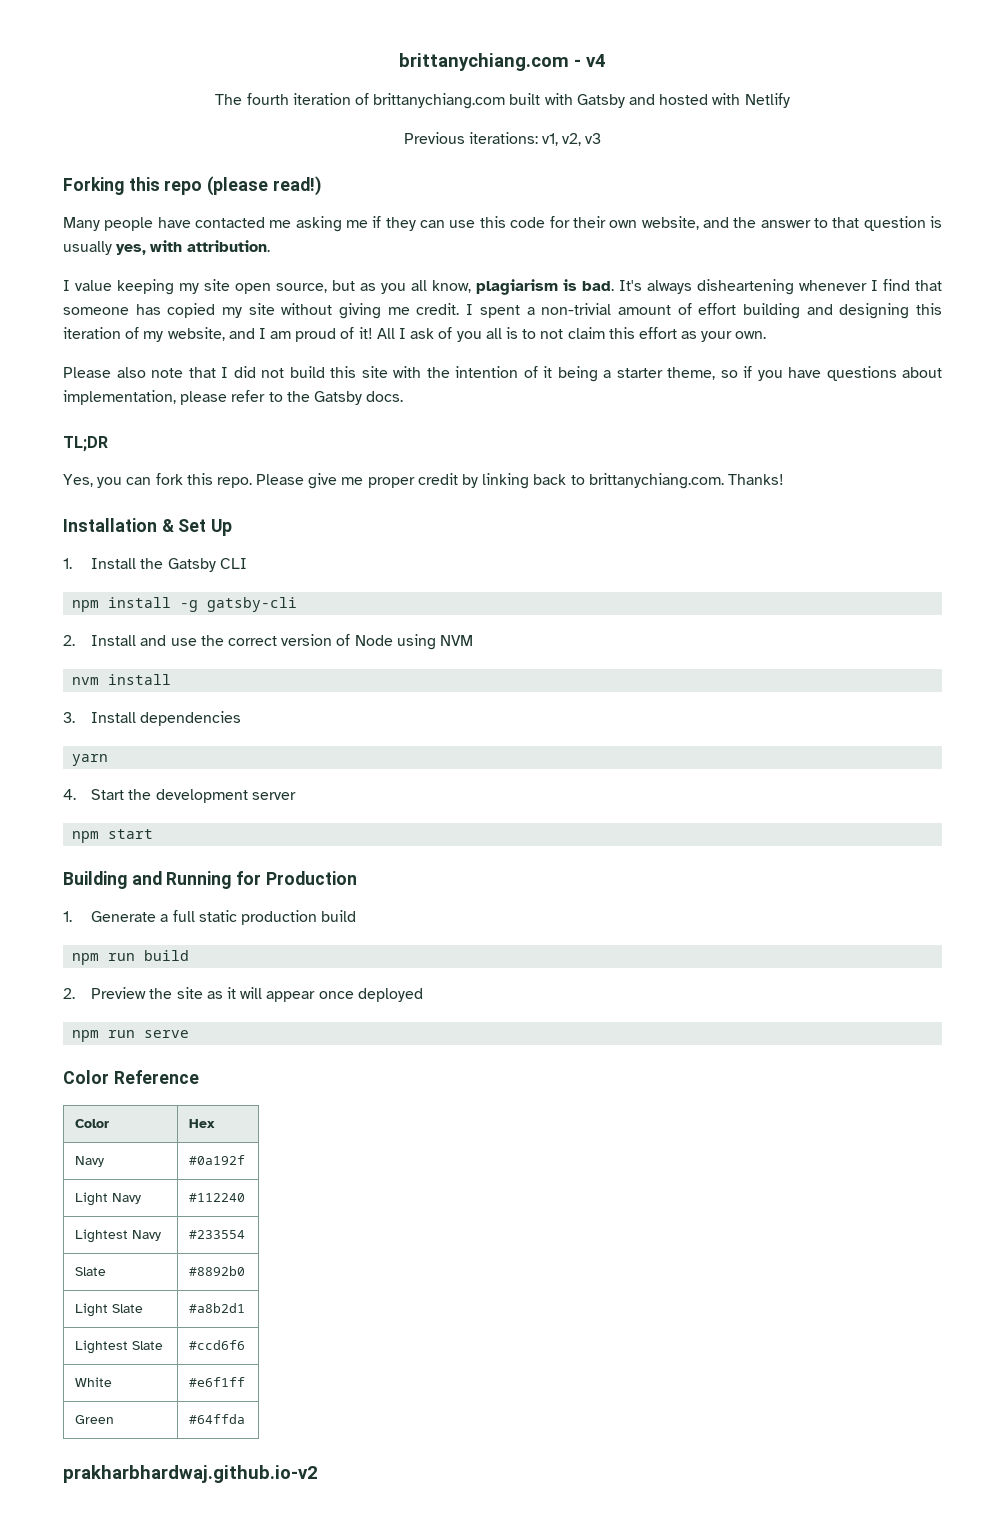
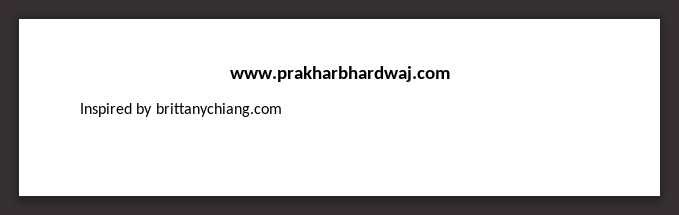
- brittanychiang.com - v4
- The fourth iteration of brittanychiang.com built with Gatsby and hosted with Netlify
- Previous iterations: v1, v2, v3
- Forking this repo (please read!)
- Many people have contacted me asking me if they can use this code for their own website, and the answer to that question is usually yes, with attribution.
- I value keeping my site open source, but as you all know, plagiarism is bad. It's always disheartening whenever I find that someone has copied my site without giving me credit. I spent a non-trivial amount of effort building and designing this iteration of my website, and I am proud of it! All I ask of you all is to not claim this effort as your own.
- Please also note that I did not build this site with the intention of it being a starter theme, so if you have questions about implementation, please refer to the Gatsby docs.
- TL;DR
- Yes, you can fork this repo. Please give me proper credit by linking back to brittanychiang.com. Thanks!
- Installation & Set Up
- 1. Install the Gatsby CLI
- npm install -g gatsby-cli
- 2. Install and use the correct version of Node using NVM
- nvm install
- 3. Install dependencies
- yarn
- 4. Start the development server
- npm start
- Building and Running for Production
- 1. Generate a full static production build
- npm run build
- 2. Preview the site as it will appear once deployed
- npm run serve
- Color Reference
- Color | Hex
- Navy | #0a192f
- Light Navy | #112240
- Lightest Navy | #233554
- Slate | #8892b0
- Light Slate | #a8b2d1
- Lightest Slate | #ccd6f6
- White | #e6f1ff
- Green | #64ffda
- prakharbhardwaj.github.io-v2
+ www.prakharbhardwaj.com
+ Inspired by brittanychiang.com

